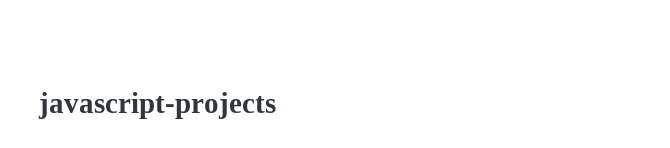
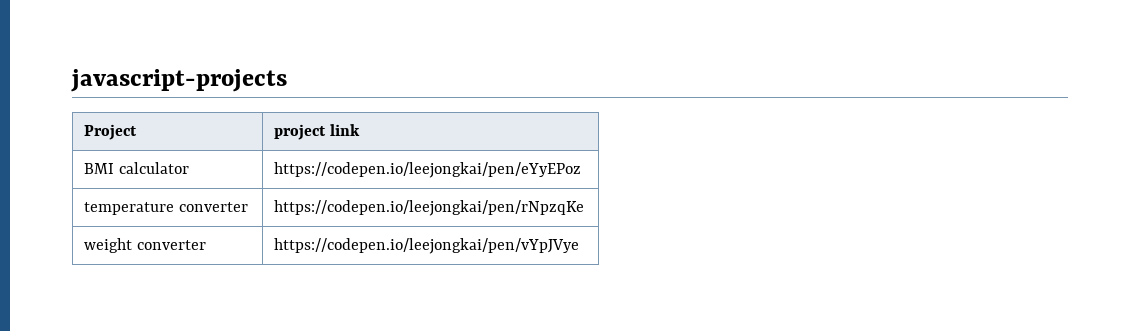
+ Project | project link
+ BMI calculator | https://codepen.io/leejongkai/pen/eYyEPoz
+ temperature converter | https://codepen.io/leejongkai/pen/rNpzqKe
+ weight converter | https://codepen.io/leejongkai/pen/vYpJVye

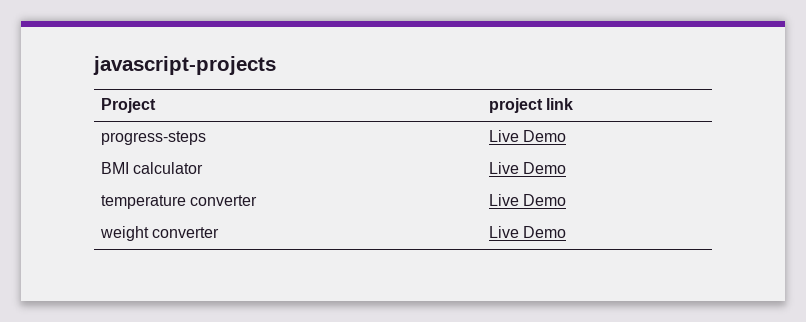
+ progress-steps | Live Demo
- BMI calculator | https://codepen.io/leejongkai/pen/eYyEPoz
+ BMI calculator | Live Demo
- temperature converter | https://codepen.io/leejongkai/pen/rNpzqKe
+ temperature converter | Live Demo
- weight converter | https://codepen.io/leejongkai/pen/vYpJVye
+ weight converter | Live Demo

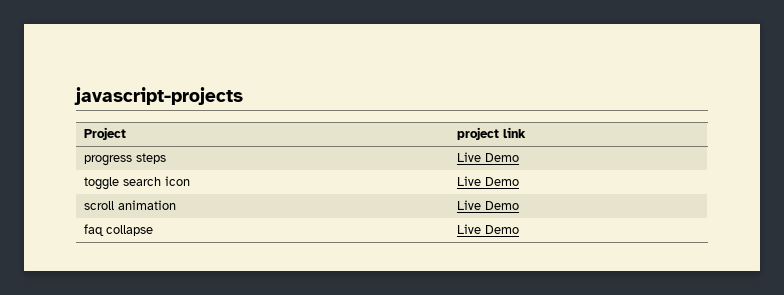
- progress-steps | Live Demo
- BMI calculator | Live Demo
- temperature converter | Live Demo
- weight converter | Live Demo
+ progress steps | Live Demo
+ toggle search icon | Live Demo
+ scroll animation | Live Demo
+ faq collapse | Live Demo

